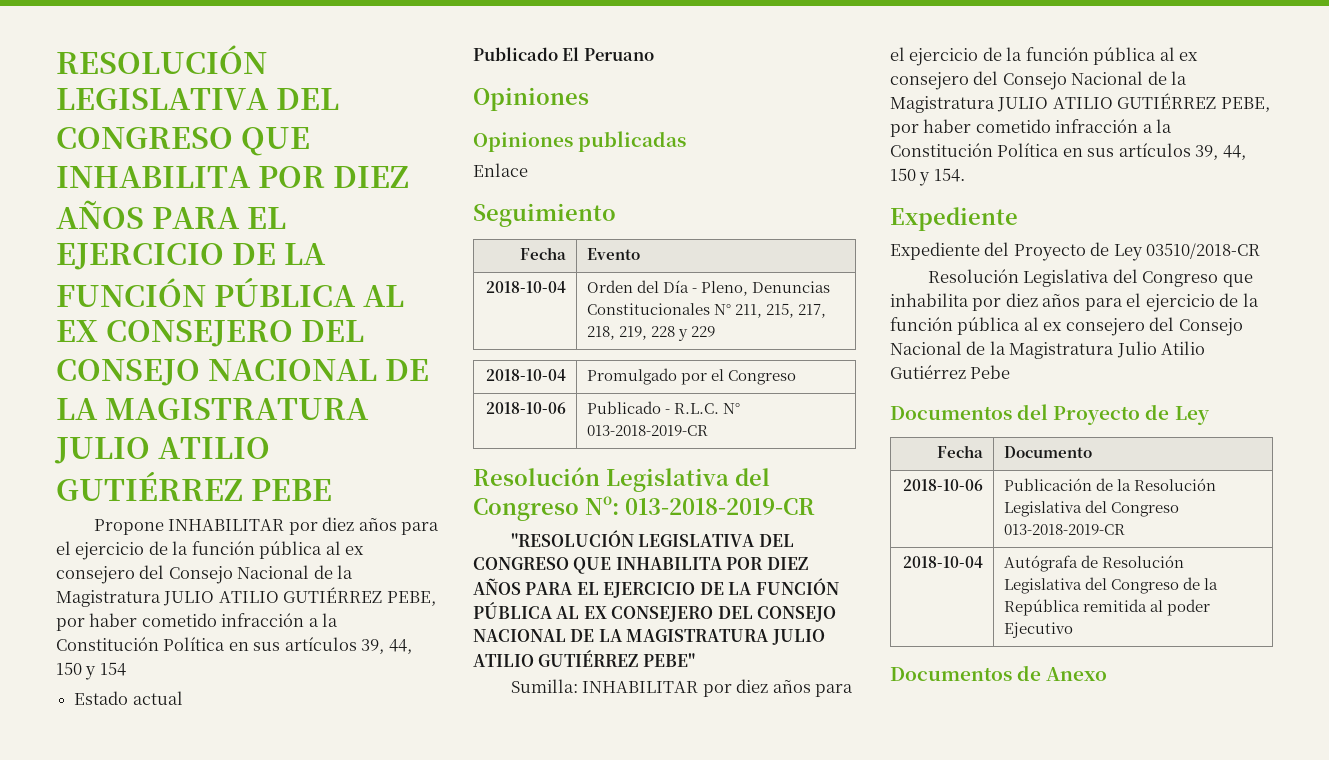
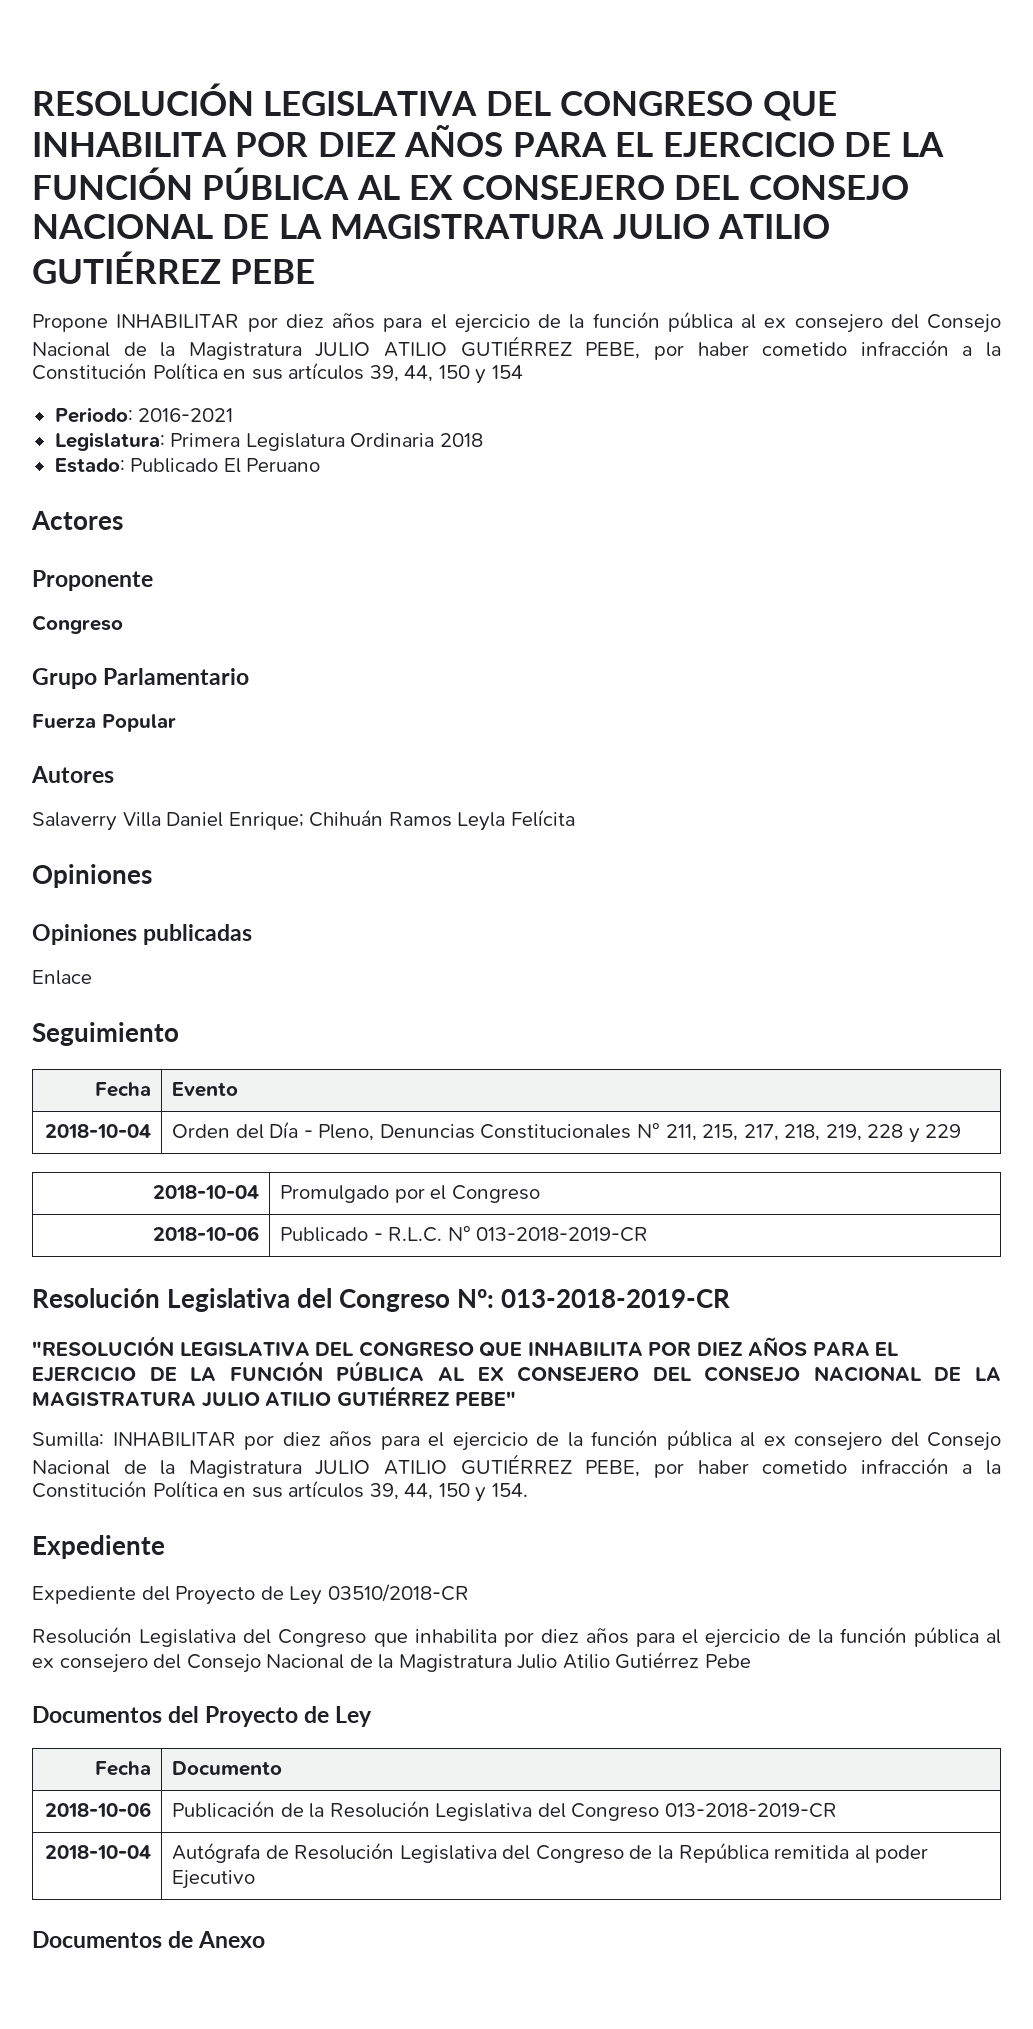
- Estado actual
- Publicado El Peruano
+ Periodo: 2016-2021
+ Legislatura: Primera Legislatura Ordinaria 2018
+ Estado: Publicado El Peruano
+ Actores
+ Proponente
+ Congreso
+ Grupo Parlamentario
+ Fuerza Popular
+ Autores
+ Salaverry Villa Daniel Enrique; Chihuán Ramos Leyla Felícita

